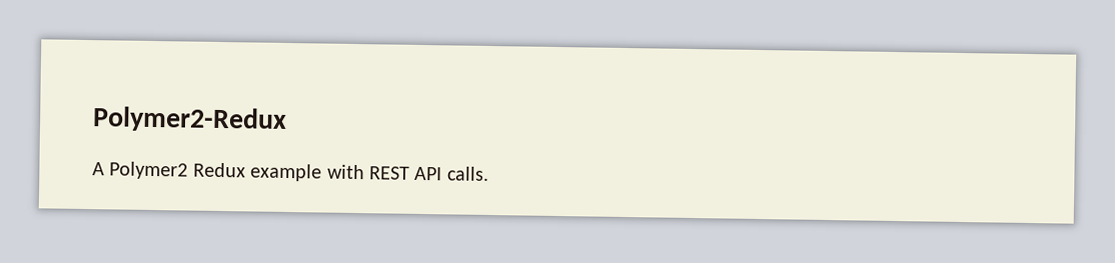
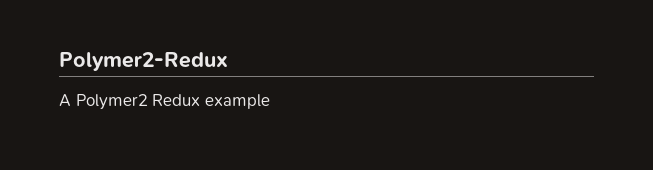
- A Polymer2 Redux example with REST API calls.
+ A Polymer2 Redux example

